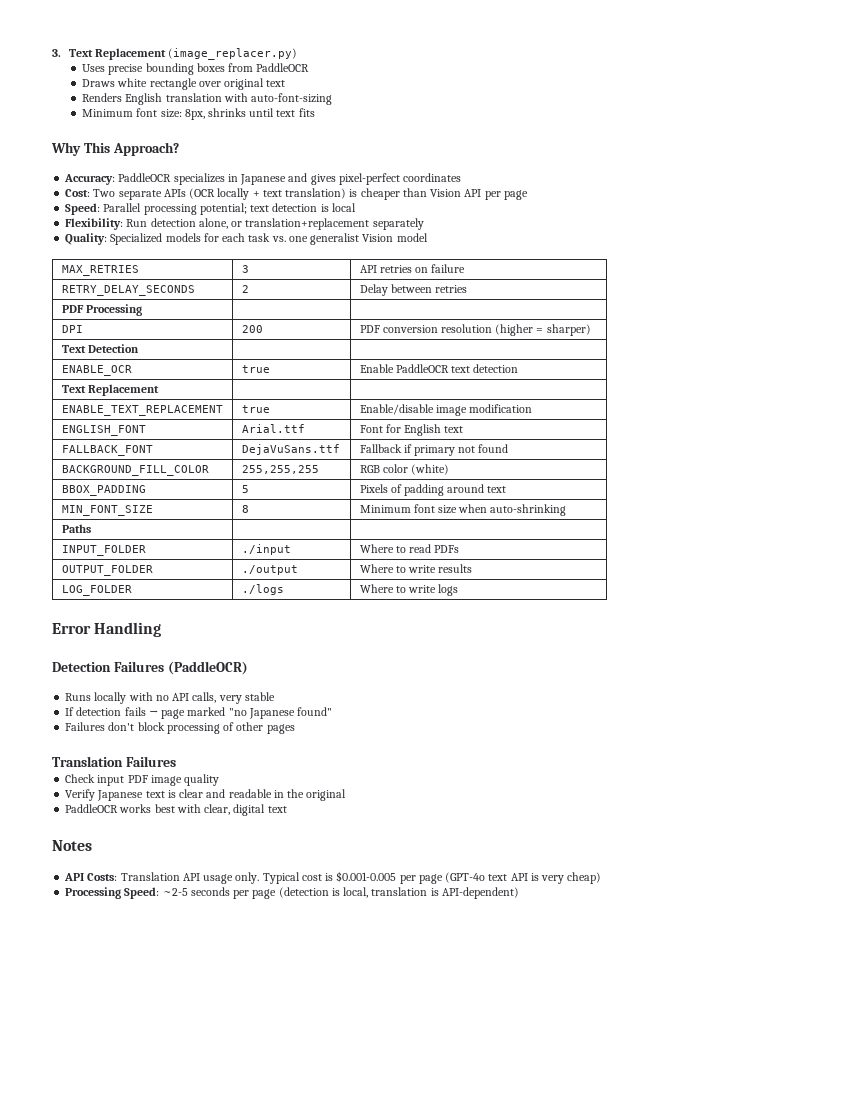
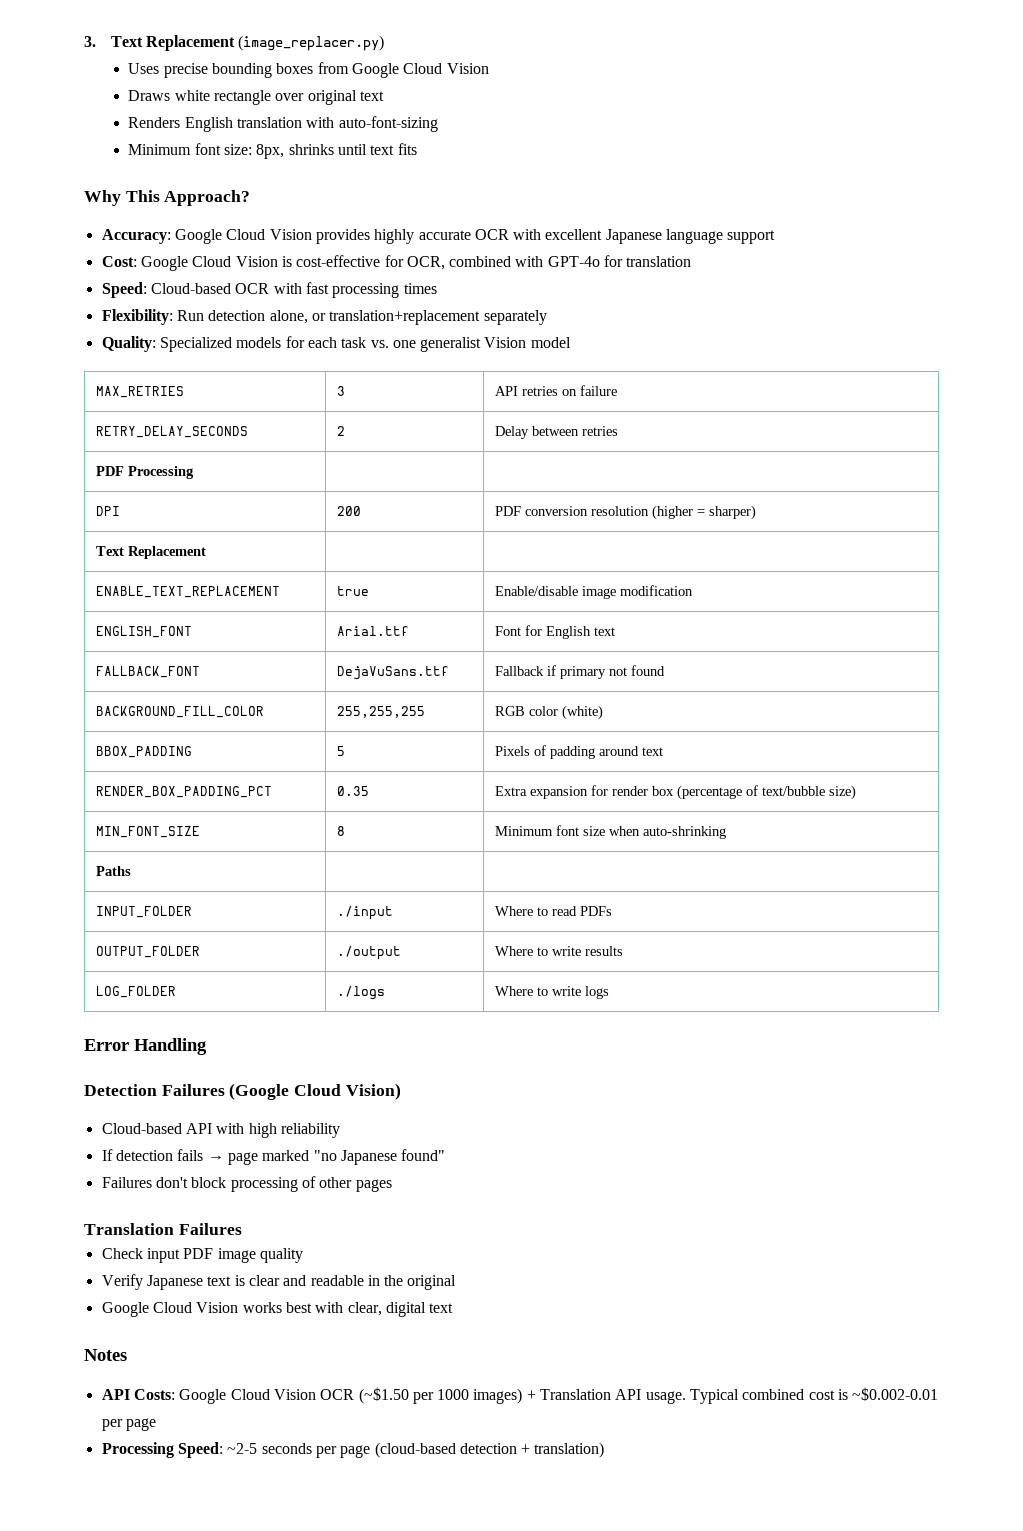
- Uses precise bounding boxes from PaddleOCR
+ Uses precise bounding boxes from Google Cloud Vision
- Accuracy: PaddleOCR specializes in Japanese and gives pixel-perfect coordinates
- Cost: Two separate APIs (OCR locally + text translation) is cheaper than Vision API per page
- Speed: Parallel processing potential; text detection is local
+ Accuracy: Google Cloud Vision provides highly accurate OCR with excellent Japanese language support
+ Cost: Google Cloud Vision is cost-effective for OCR, combined with GPT-4o for translation
+ Speed: Cloud-based OCR with fast processing times
- Text Detection | |
- ENABLE_OCR | true | Enable PaddleOCR text detection
+ RENDER_BOX_PADDING_PCT | 0.35 | Extra expansion for render box (percentage of text/bubble size)
- Detection Failures (PaddleOCR)
- Runs locally with no API calls, very stable
+ Detection Failures (Google Cloud Vision)
+ Cloud-based API with high reliability
- PaddleOCR works best with clear, digital text
+ Google Cloud Vision works best with clear, digital text
- API Costs: Translation API usage only. Typical cost is $0.001-0.005 per page (GPT-4o text API is very cheap)
+ API Costs: Google Cloud Vision OCR (~$1.50 per 1000 images) + Translation API usage. Typical combined cost is ~$0.002-0.01 per page
- Processing Speed: ~2-5 seconds per page (detection is local, translation is API-dependent)
+ Processing Speed: ~2-5 seconds per page (cloud-based detection + translation)

